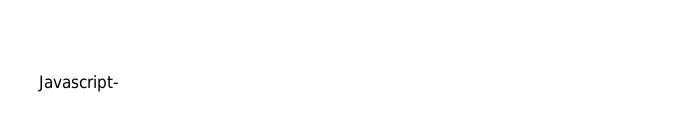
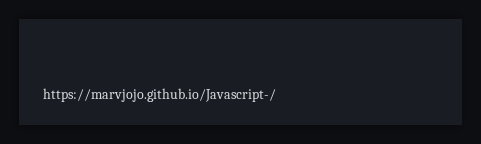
- Javascript-
+ https://marvjojo.github.io/Javascript-/

